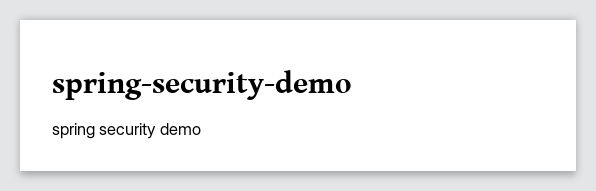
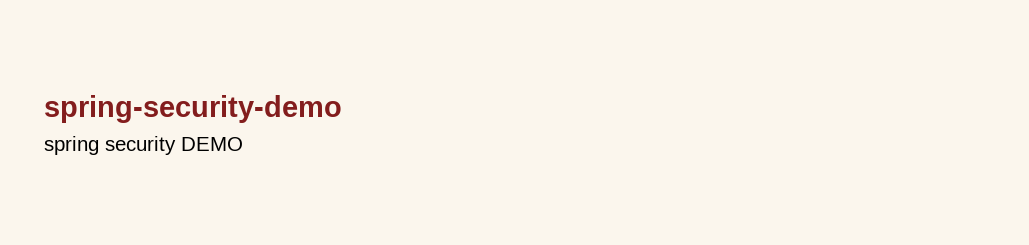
- spring security demo
+ spring security DEMO

